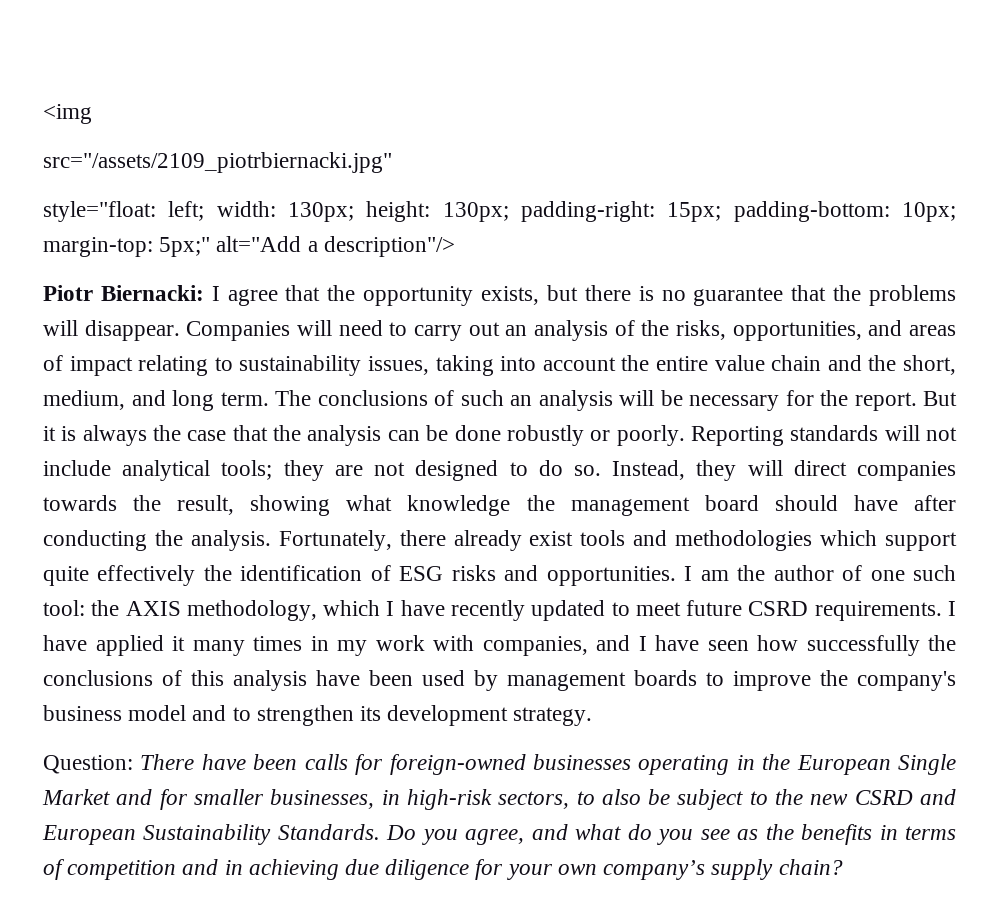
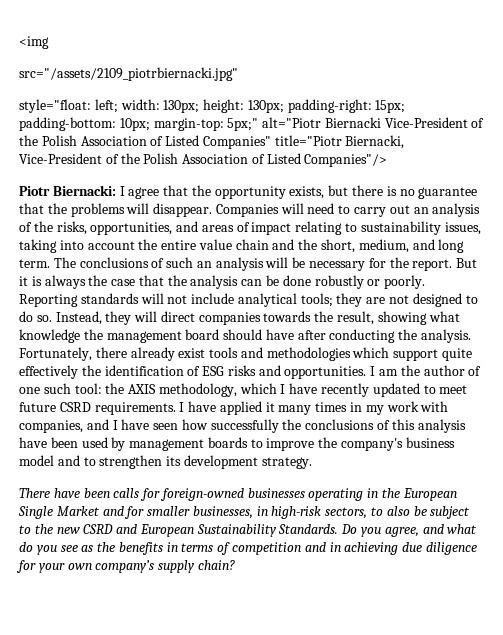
- style="float: left; width: 130px; height: 130px; padding-right: 15px; padding-bottom: 10px; margin-top: 5px;" alt="Add a description"/>
+ style="float: left; width: 130px; height: 130px; padding-right: 15px; padding-bottom: 10px; margin-top: 5px;" alt="Piotr Biernacki Vice-President of the Polish Association of Listed Companies" title="Piotr Biernacki, Vice-President of the Polish Association of Listed Companies"/>
- Question: There have been calls for foreign-owned businesses operating in the European Single Market and for smaller businesses, in high-risk sectors, to also be subject to the new CSRD and European Sustainability Standards.
+ There have been calls for foreign-owned businesses operating in the European Single Market and for smaller businesses, in high-risk sectors, to also be subject to the new CSRD and European Sustainability Standards.

